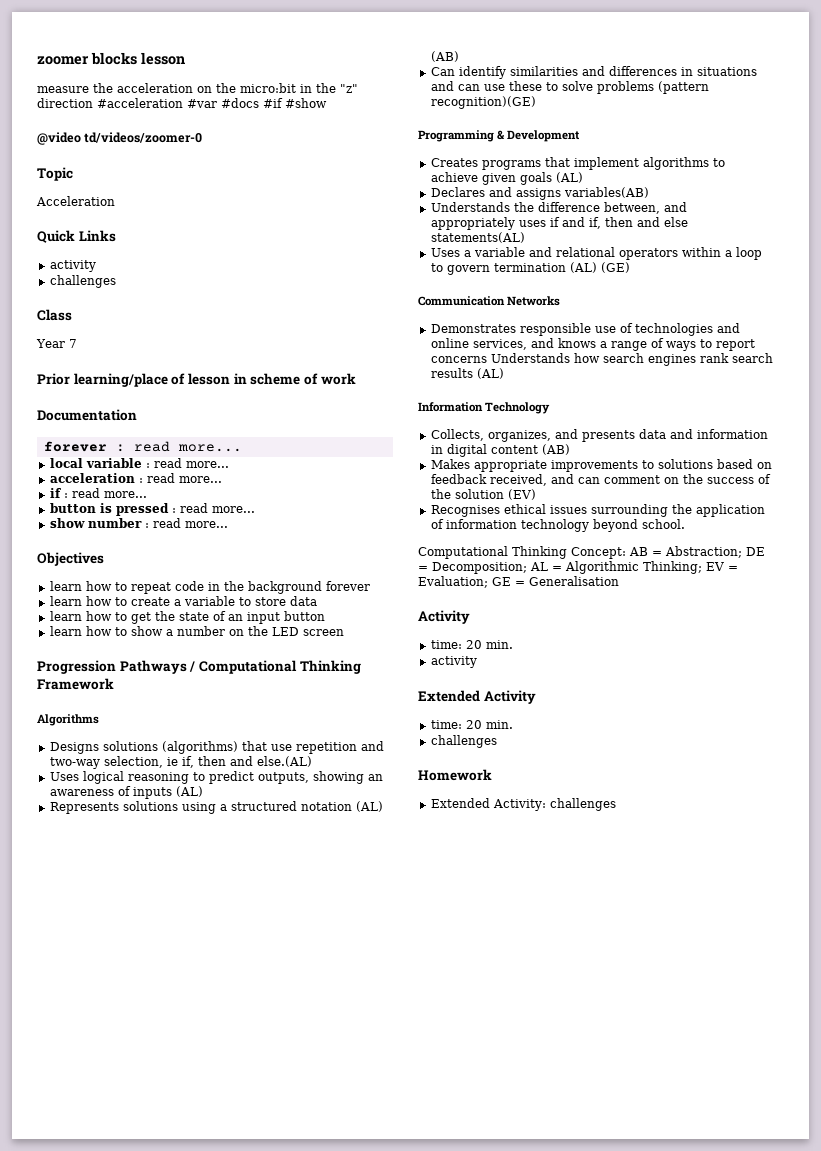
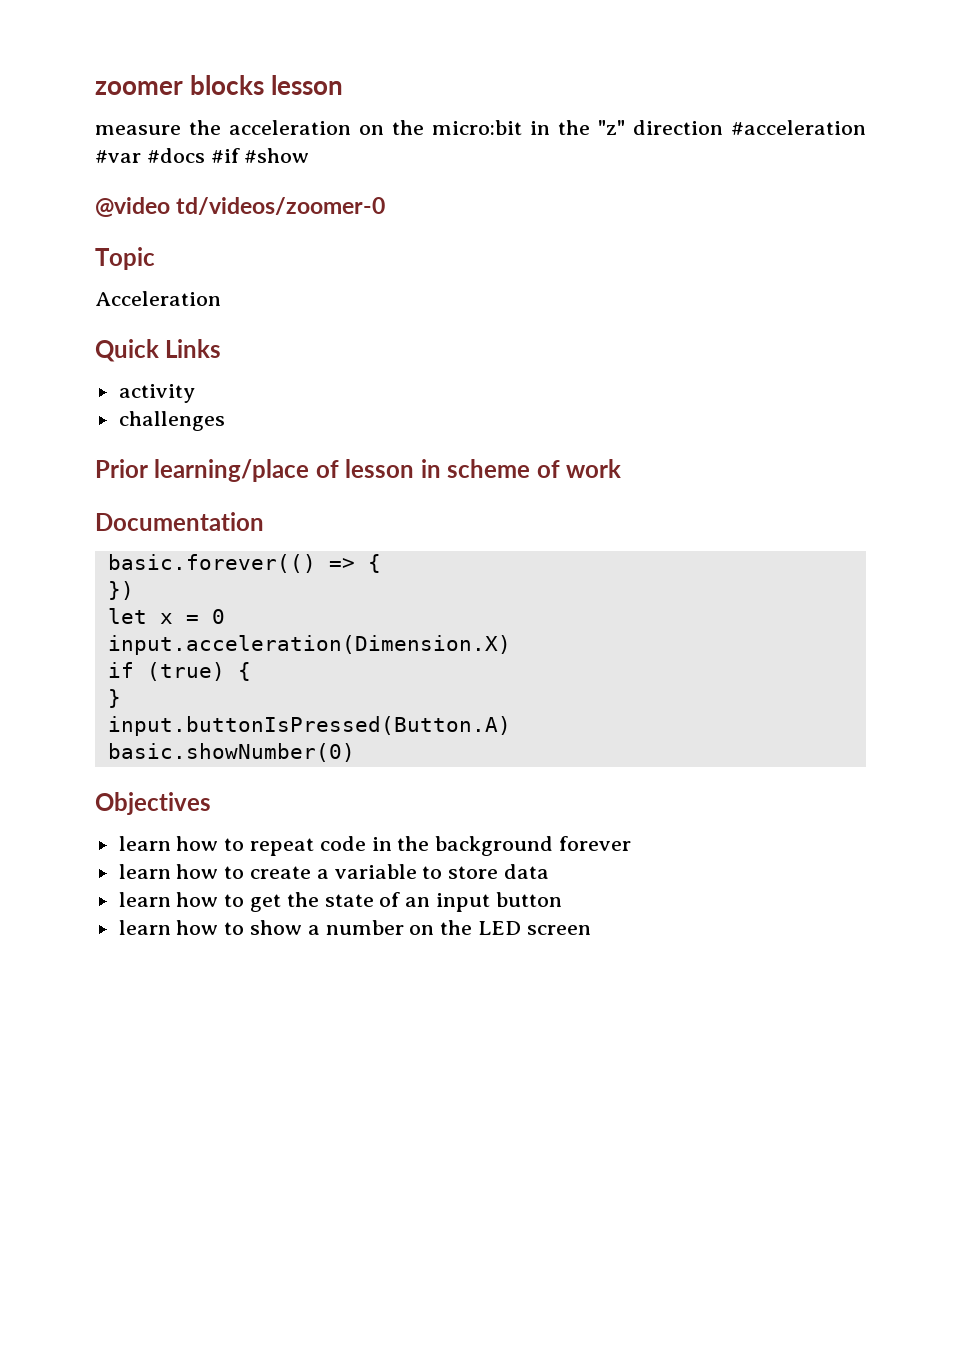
- Class
- Year 7
- forever : read more...
- local variable : read more...
- acceleration : read more...
- if : read more...
- button is pressed : read more...
- show number : read more...
+ basic.forever(() => {
+ })
+ let x = 0
+ input.acceleration(Dimension.X)
+ if (true) {
+ }
+ input.buttonIsPressed(Button.A)
+ basic.showNumber(0)
- Progression Pathways / Computational Thinking Framework
- Algorithms
- Designs solutions (algorithms) that use repetition and two-way selection, ie if, then and else.(AL)
- Uses logical reasoning to predict outputs, showing an awareness of inputs (AL)
- Represents solutions using a structured notation (AL) (AB)
- Can identify similarities and differences in situations and can use these to solve problems (pattern recognition)(GE)
- Programming & Development
- Creates programs that implement algorithms to achieve given goals (AL)
- Declares and assigns variables(AB)
- Understands the difference between, and appropriately uses if and if, then and else statements(AL)
- Uses a variable and relational operators within a loop to govern termination (AL) (GE)
- Communication Networks
- Demonstrates responsible use of technologies and online services, and knows a range of ways to report concerns Understands how search engines rank search results (AL)
- Information Technology
- Collects, organizes, and presents data and information in digital content (AB)
- Makes appropriate improvements to solutions based on feedback received, and can comment on the success of the solution (EV)
- Recognises ethical issues surrounding the application of information technology beyond school.
- Computational Thinking Concept: AB = Abstraction; DE = Decomposition; AL = Algorithmic Thinking; EV = Evaluation; GE = Generalisation
- Activity
- time: 20 min.
- activity
- Extended Activity
- time: 20 min.
- challenges
- Homework
- Extended Activity: challenges

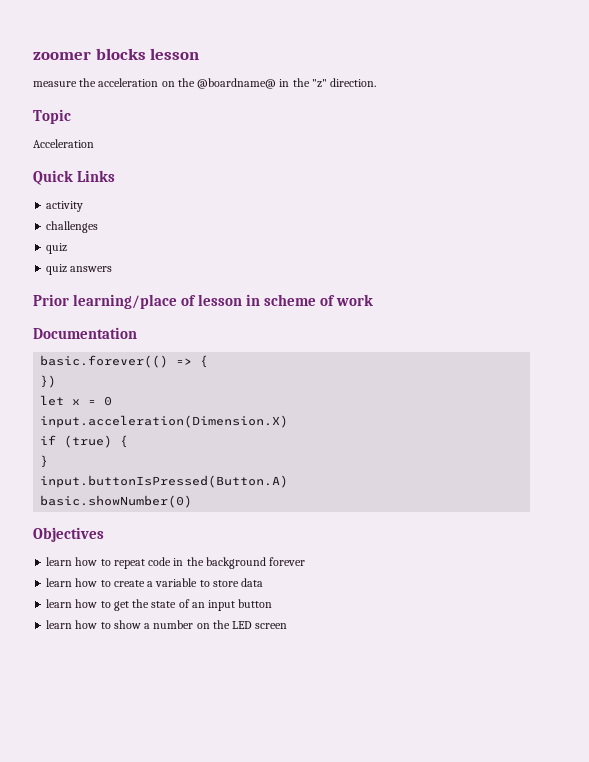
- measure the acceleration on the micro:bit in the "z" direction #acceleration #var #docs #if #show
- @video td/videos/zoomer-0
+ measure the acceleration on the @boardname@ in the "z" direction.
  challenges
+ quiz
+ quiz answers

